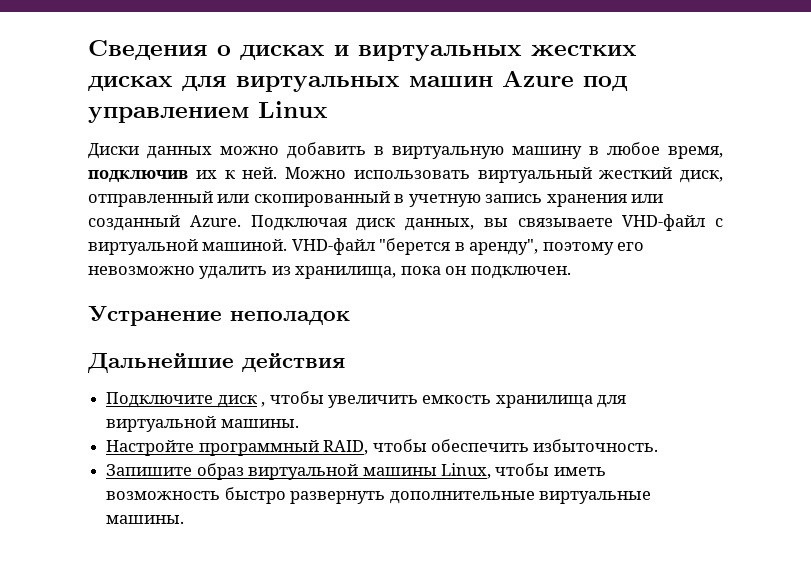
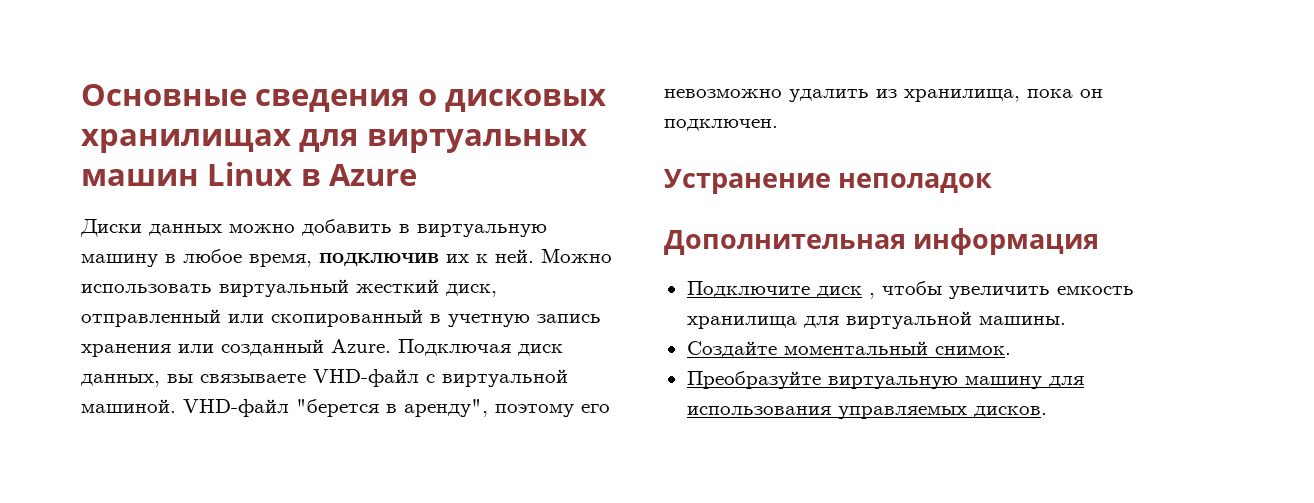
- Сведения о дисках и виртуальных жестких дисках для виртуальных машин Azure под управлением Linux
+ Основные сведения о дисковых хранилищах для виртуальных машин Linux в Azure
- Дальнейшие действия
+ Дополнительная информация
- Настройте программный RAID, чтобы обеспечить избыточность.
- Запишите образ виртуальной машины Linux, чтобы иметь возможность быстро развернуть дополнительные виртуальные машины.
+ Создайте моментальный снимок.
+ Преобразуйте виртуальную машину для использования управляемых дисков.

